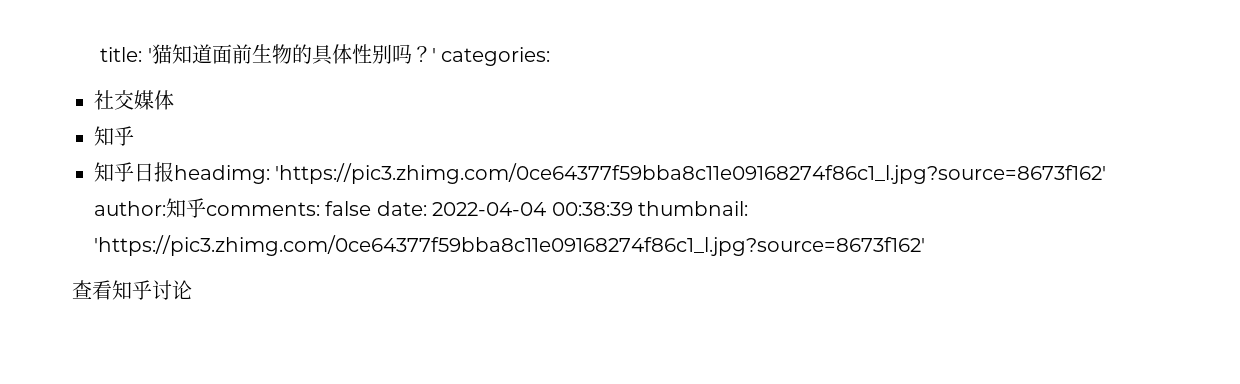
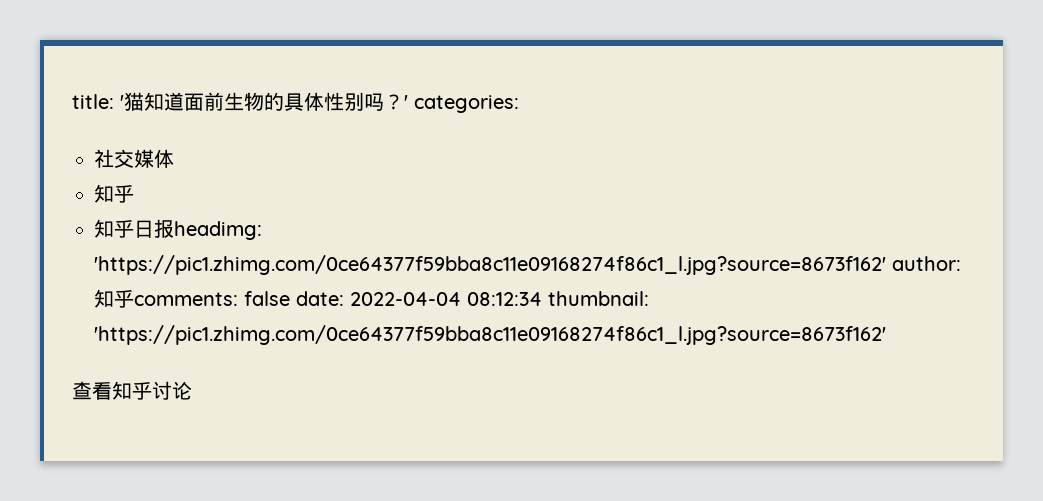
- 知乎日报headimg: 'https://pic3.zhimg.com/0ce64377f59bba8c11e09168274f86c1_l.jpg?source=8673f162' author:知乎comments: false date: 2022-04-04 00:38:39 thumbnail: 'https://pic3.zhimg.com/0ce64377f59bba8c11e09168274f86c1_l.jpg?source=8673f162'
+ 知乎日报headimg: 'https://pic1.zhimg.com/0ce64377f59bba8c11e09168274f86c1_l.jpg?source=8673f162' author:知乎comments: false date: 2022-04-04 08:12:34 thumbnail: 'https://pic1.zhimg.com/0ce64377f59bba8c11e09168274f86c1_l.jpg?source=8673f162'

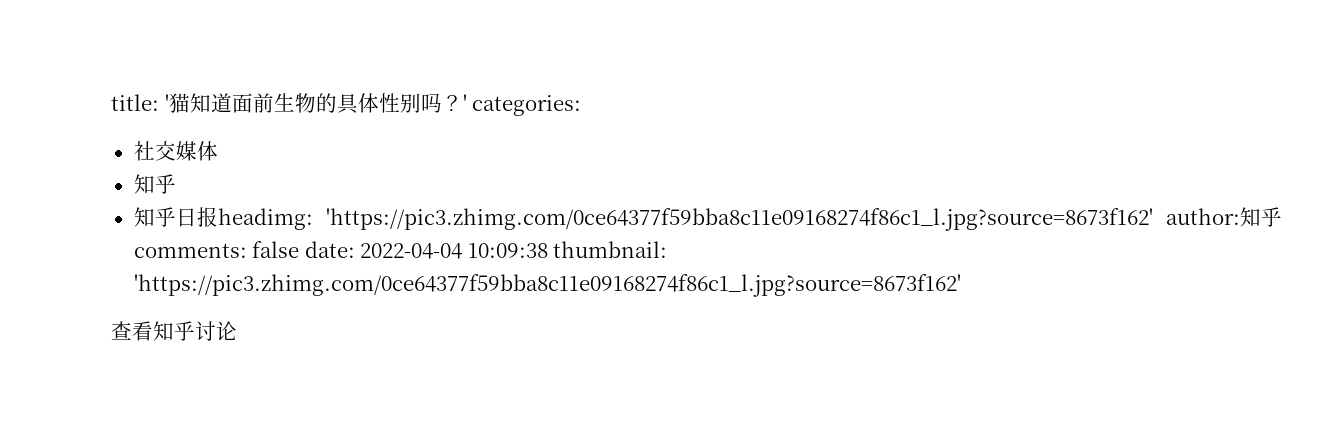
- 知乎日报headimg: 'https://pic1.zhimg.com/0ce64377f59bba8c11e09168274f86c1_l.jpg?source=8673f162' author:知乎comments: false date: 2022-04-04 08:12:34 thumbnail: 'https://pic1.zhimg.com/0ce64377f59bba8c11e09168274f86c1_l.jpg?source=8673f162'
+ 知乎日报headimg: 'https://pic3.zhimg.com/0ce64377f59bba8c11e09168274f86c1_l.jpg?source=8673f162' author:知乎comments: false date: 2022-04-04 10:09:38 thumbnail: 'https://pic3.zhimg.com/0ce64377f59bba8c11e09168274f86c1_l.jpg?source=8673f162'

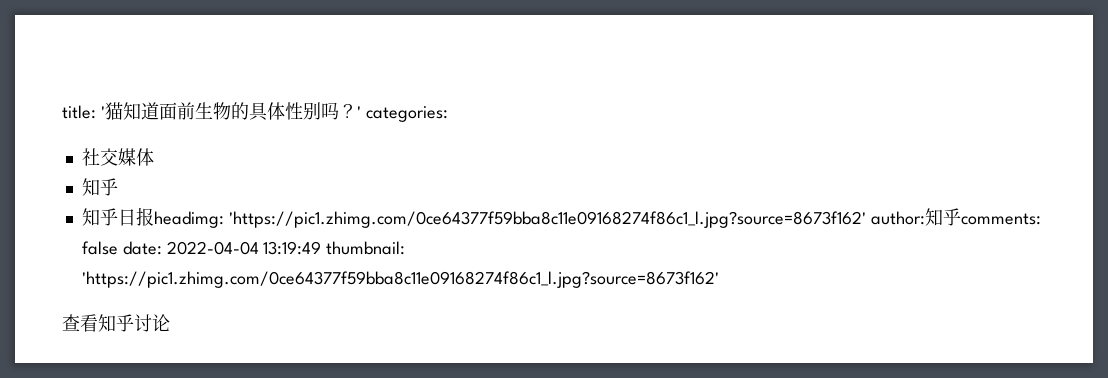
- 知乎日报headimg: 'https://pic3.zhimg.com/0ce64377f59bba8c11e09168274f86c1_l.jpg?source=8673f162' author:知乎comments: false date: 2022-04-04 10:09:38 thumbnail: 'https://pic3.zhimg.com/0ce64377f59bba8c11e09168274f86c1_l.jpg?source=8673f162'
+ 知乎日报headimg: 'https://pic1.zhimg.com/0ce64377f59bba8c11e09168274f86c1_l.jpg?source=8673f162' author:知乎comments: false date: 2022-04-04 13:19:49 thumbnail: 'https://pic1.zhimg.com/0ce64377f59bba8c11e09168274f86c1_l.jpg?source=8673f162'

